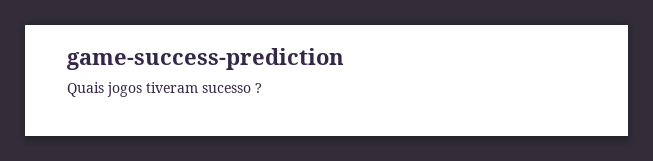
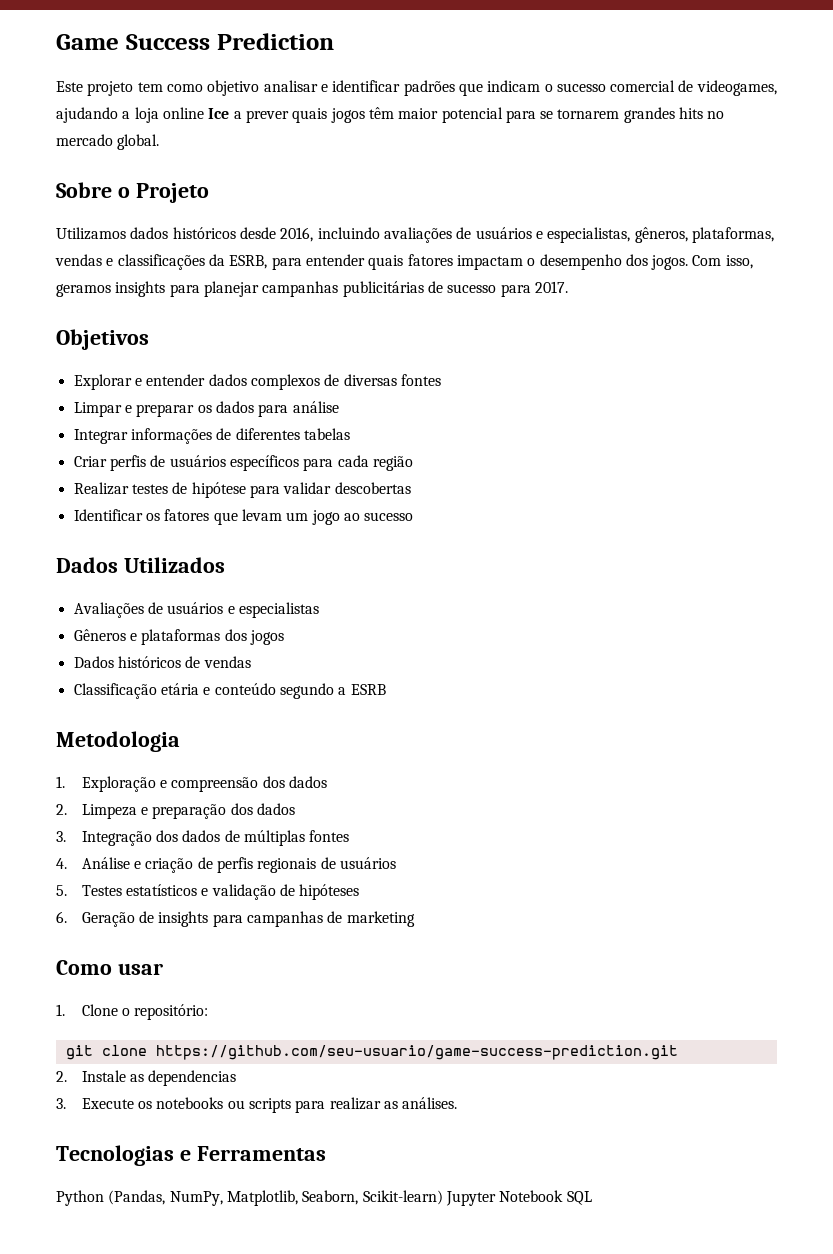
- game-success-prediction
- Quais jogos tiveram sucesso ?
+ Game Success Prediction
+ Este projeto tem como objetivo analisar e identificar padrões que indicam o sucesso comercial de videogames, ajudando a loja online Ice a prever quais jogos têm maior potencial para se tornarem grandes hits no mercado global.
+ Sobre o Projeto
+ Utilizamos dados históricos desde 2016, incluindo avaliações de usuários e especialistas, gêneros, plataformas, vendas e classificações da ESRB, para entender quais fatores impactam o desempenho dos jogos. Com isso, geramos insights para planejar campanhas publicitárias de sucesso para 2017.
+ Objetivos
+ Explorar e entender dados complexos de diversas fontes
+ Limpar e preparar os dados para análise
+ Integrar informações de diferentes tabelas
+ Criar perfis de usuários específicos para cada região
+ Realizar testes de hipótese para validar descobertas
+ Identificar os fatores que levam um jogo ao sucesso
+ Dados Utilizados
+ Avaliações de usuários e especialistas
+ Gêneros e plataformas dos jogos
+ Dados históricos de vendas
+ Classificação etária e conteúdo segundo a ESRB
+ Metodologia
+ 1. Exploração e compreensão dos dados
+ 2. Limpeza e preparação dos dados
+ 3. Integração dos dados de múltiplas fontes
+ 4. Análise e criação de perfis regionais de usuários
+ 5. Testes estatísticos e validação de hipóteses
+ 6. Geração de insights para campanhas de marketing
+ Como usar
+ 1. Clone o repositório:
+ git clone https://github.com/seu-usuario/game-success-prediction.git
+ 2. Instale as dependencias
+ 3. Execute os notebooks ou scripts para realizar as análises.
+ Tecnologias e Ferramentas
+ Python (Pandas, NumPy, Matplotlib, Seaborn, Scikit-learn) Jupyter Notebook SQL

